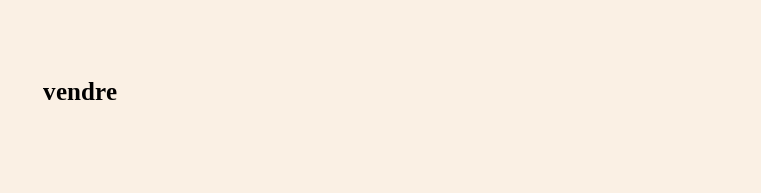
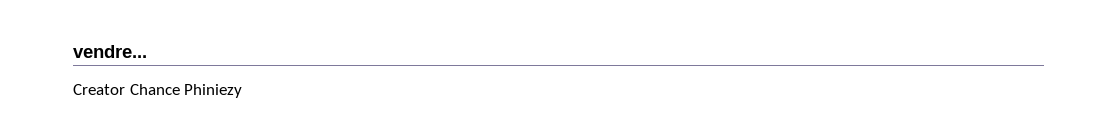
- vendre
+ vendre...
+ Creator Chance Phiniezy

